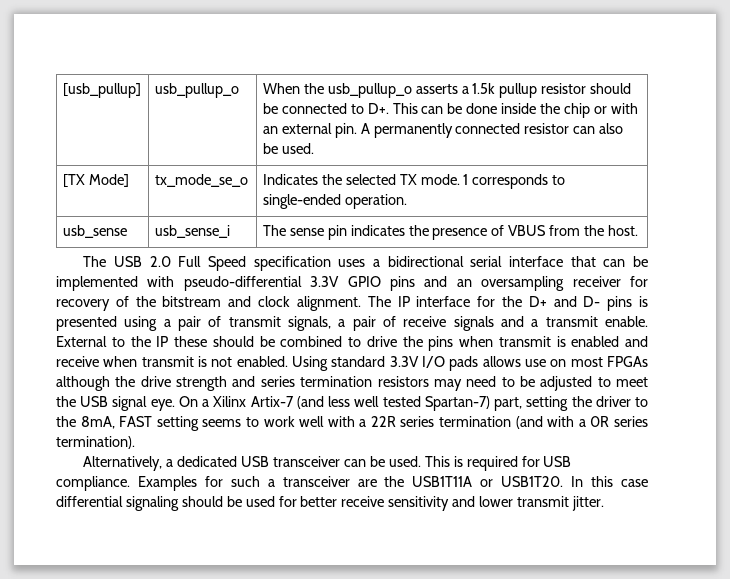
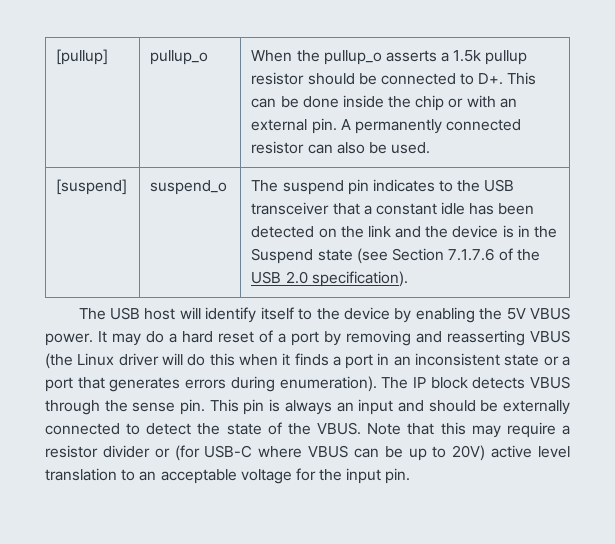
- [usb_pullup] | usb_pullup_o | When the usb_pullup_o asserts a 1.5k pullup resistor should be connected to D+. This can be done inside the chip or with an external pin. A permanently connected resistor can also be used.
+ [pullup] | pullup_o | When the pullup_o asserts a 1.5k pullup resistor should be connected to D+. This can be done inside the chip or with an external pin. A permanently connected resistor can also be used.
- [TX Mode] | tx_mode_se_o | Indicates the selected TX mode. 1 corresponds to single-ended operation.
- usb_sense | usb_sense_i | The sense pin indicates the presence of VBUS from the host.
- The USB 2.0 Full Speed specification uses a bidirectional serial interface that can be implemented with pseudo-differential 3.3V GPIO pins and an oversampling receiver for recovery of the bitstream and clock alignment. The IP interface for the D+ and D- pins is presented using a pair of transmit signals, a pair of receive signals and a transmit enable. External to the IP these should be combined to drive the pins when transmit is enabled and receive when transmit is not enabled. Using standard 3.3V I/O pads allows use on most FPGAs although the drive strength and series termination resistors may need to be adjusted to meet the USB signal eye. On a Xilinx Artix-7 (and less well tested Spartan-7) part, setting the driver to the 8mA, FAST setting seems to work well with a 22R series termination (and with a 0R series termination).
- Alternatively, a dedicated USB transceiver can be used. This is required for USB compliance. Examples for such a transceiver are the USB1T11A or USB1T20. In this case differential signaling should be used for better receive sensitivity and lower transmit jitter.
+ [suspend] | suspend_o | The suspend pin indicates to the USB transceiver that a constant idle has been detected on the link and the device is in the Suspend state (see Section 7.1.7.6 of the USB 2.0 specification).
+ The USB host will identify itself to the device by enabling the 5V VBUS power. It may do a hard reset of a port by removing and reasserting VBUS (the Linux driver will do this when it finds a port in an inconsistent state or a port that generates errors during enumeration). The IP block detects VBUS through the sense pin. This pin is always an input and should be externally connected to detect the state of the VBUS. Note that this may require a resistor divider or (for USB-C where VBUS can be up to 20V) active level translation to an acceptable voltage for the input pin.

